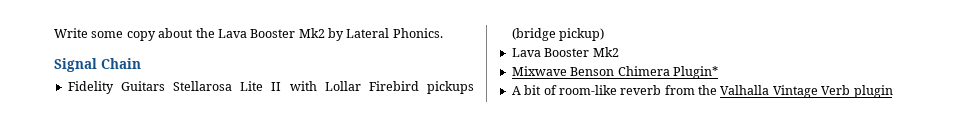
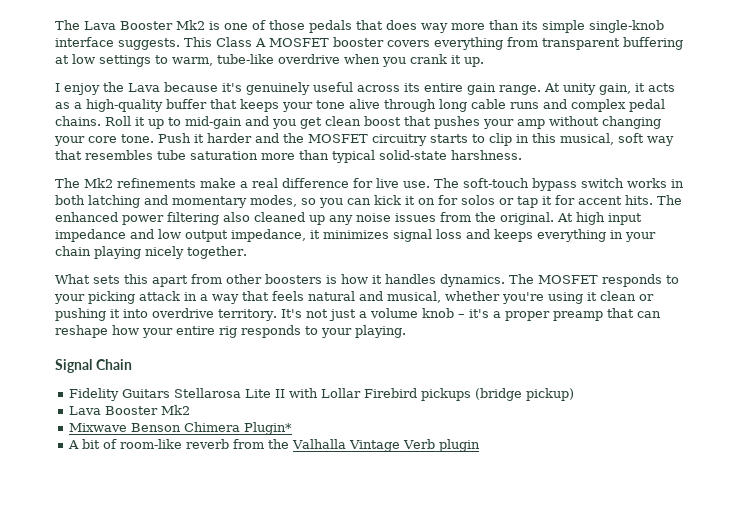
- Write some copy about the Lava Booster Mk2 by Lateral Phonics.
+ The Lava Booster Mk2 is one of those pedals that does way more than its simple single-knob interface suggests. This Class A MOSFET booster covers everything from transparent buffering at low settings to warm, tube-like overdrive when you crank it up.
+ I enjoy the Lava because it's genuinely useful across its entire gain range. At unity gain, it acts as a high-quality buffer that keeps your tone alive through long cable runs and complex pedal chains. Roll it up to mid-gain and you get clean boost that pushes your amp without changing your core tone. Push it harder and the MOSFET circuitry starts to clip in this musical, soft way that resembles tube saturation more than typical solid-state harshness.
+ The Mk2 refinements make a real difference for live use. The soft-touch bypass switch works in both latching and momentary modes, so you can kick it on for solos or tap it for accent hits. The enhanced power filtering also cleaned up any noise issues from the original. At high input impedance and low output impedance, it minimizes signal loss and keeps everything in your chain playing nicely together.
+ What sets this apart from other boosters is how it handles dynamics. The MOSFET responds to your picking attack in a way that feels natural and musical, whether you're using it clean or pushing it into overdrive territory. It's not just a volume knob – it's a proper preamp that can reshape how your entire rig responds to your playing.

